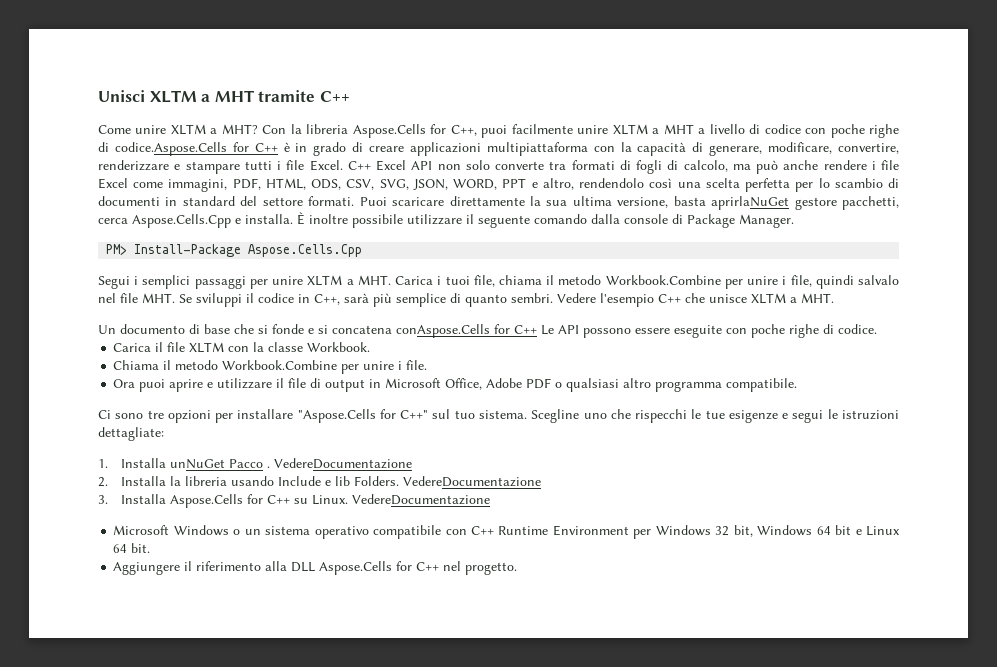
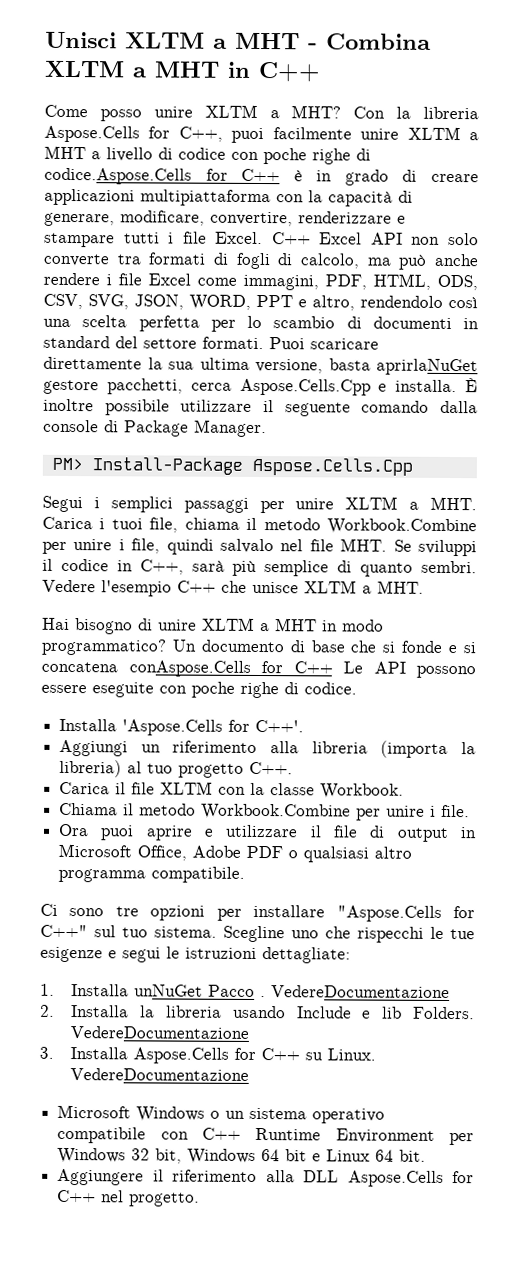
- Unisci XLTM a MHT tramite C++
+ Unisci XLTM a MHT - Combina XLTM a MHT in C++
- Come unire XLTM a MHT?
+ Come posso unire XLTM a MHT?
+ Hai bisogno di unire XLTM a MHT in modo programmatico?
+ Installa 'Aspose.Cells for C++'.
+ Aggiungi un riferimento alla libreria (importa la libreria) al tuo progetto C++.

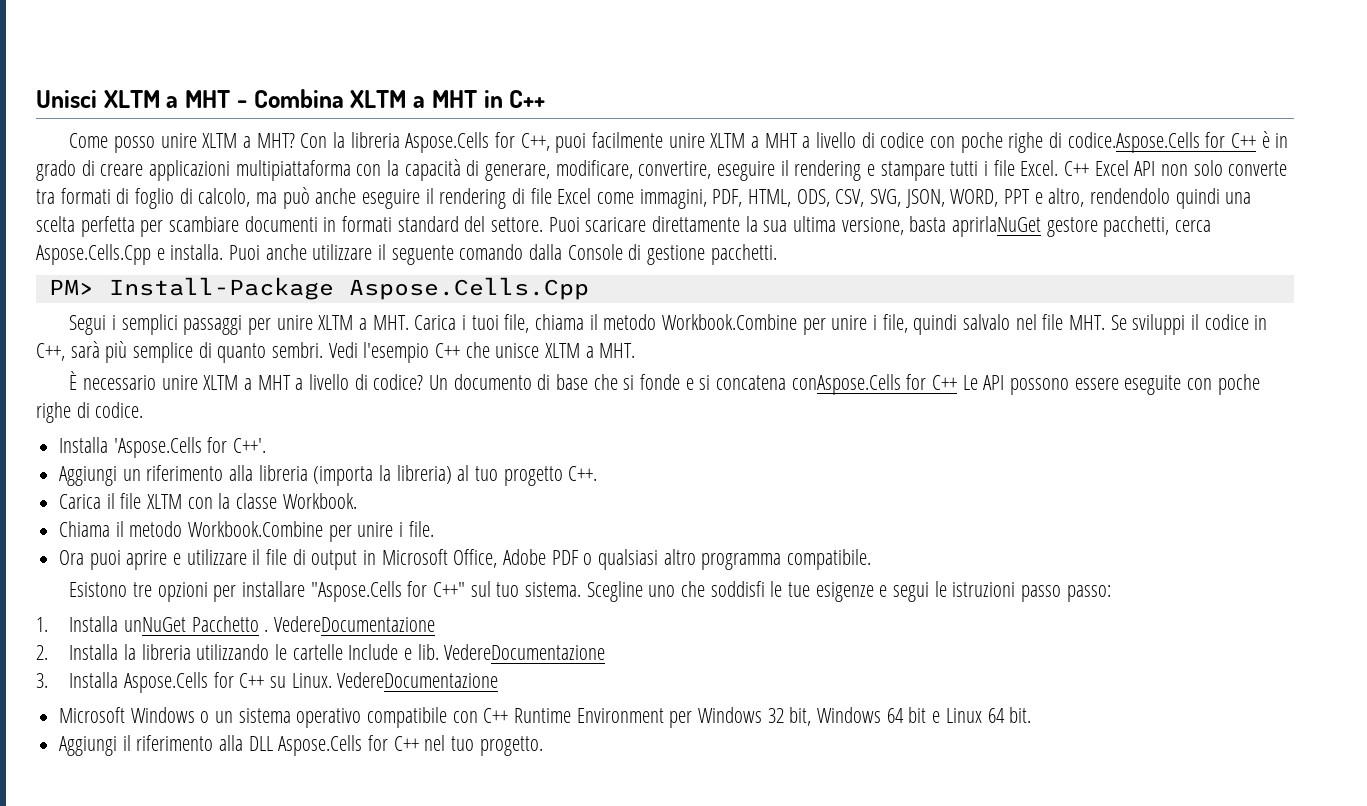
- Con la libreria Aspose.Cells for C++, puoi facilmente unire XLTM a MHT a livello di codice con poche righe di codice.Aspose.Cells for C++ è in grado di creare applicazioni multipiattaforma con la capacità di generare, modificare, convertire, renderizzare e stampare tutti i file Excel.
+ Con la libreria Aspose.Cells for C++, puoi facilmente unire XLTM a MHT a livello di codice con poche righe di codice.Aspose.Cells for C++ è in grado di creare applicazioni multipiattaforma con la capacità di generare, modificare, convertire, eseguire il rendering e stampare tutti i file Excel.
- C++ Excel API non solo converte tra formati di fogli di calcolo, ma può anche rendere i file Excel come immagini, PDF, HTML, ODS, CSV, SVG, JSON, WORD, PPT e altro, rendendolo così una scelta perfetta per lo scambio di documenti in standard del settore formati.
+ C++ Excel API non solo converte tra formati di foglio di calcolo, ma può anche eseguire il rendering di file Excel come immagini, PDF, HTML, ODS, CSV, SVG, JSON, WORD, PPT e altro, rendendolo quindi una scelta perfetta per scambiare documenti in formati standard del settore.
- È inoltre possibile utilizzare il seguente comando dalla console di Package Manager.
+ Puoi anche utilizzare il seguente comando dalla Console di gestione pacchetti.
- Vedere l'esempio C++ che unisce XLTM a MHT.
+ Vedi l'esempio C++ che unisce XLTM a MHT.
- Hai bisogno di unire XLTM a MHT in modo programmatico?
+ È necessario unire XLTM a MHT a livello di codice?
- Ci sono tre opzioni per installare "Aspose.Cells for C++" sul tuo sistema.
+ Esistono tre opzioni per installare "Aspose.Cells for C++" sul tuo sistema.
- Scegline uno che rispecchi le tue esigenze e segui le istruzioni dettagliate:
+ Scegline uno che soddisfi le tue esigenze e segui le istruzioni passo passo:
- 1. Installa unNuGet Pacco .
+ 1. Installa unNuGet Pacchetto .
- 2. Installa la libreria usando Include e lib Folders.
+ 2. Installa la libreria utilizzando le cartelle Include e lib.
- Aggiungere il riferimento alla DLL Aspose.Cells for C++ nel progetto.
+ Aggiungi il riferimento alla DLL Aspose.Cells for C++ nel tuo progetto.

